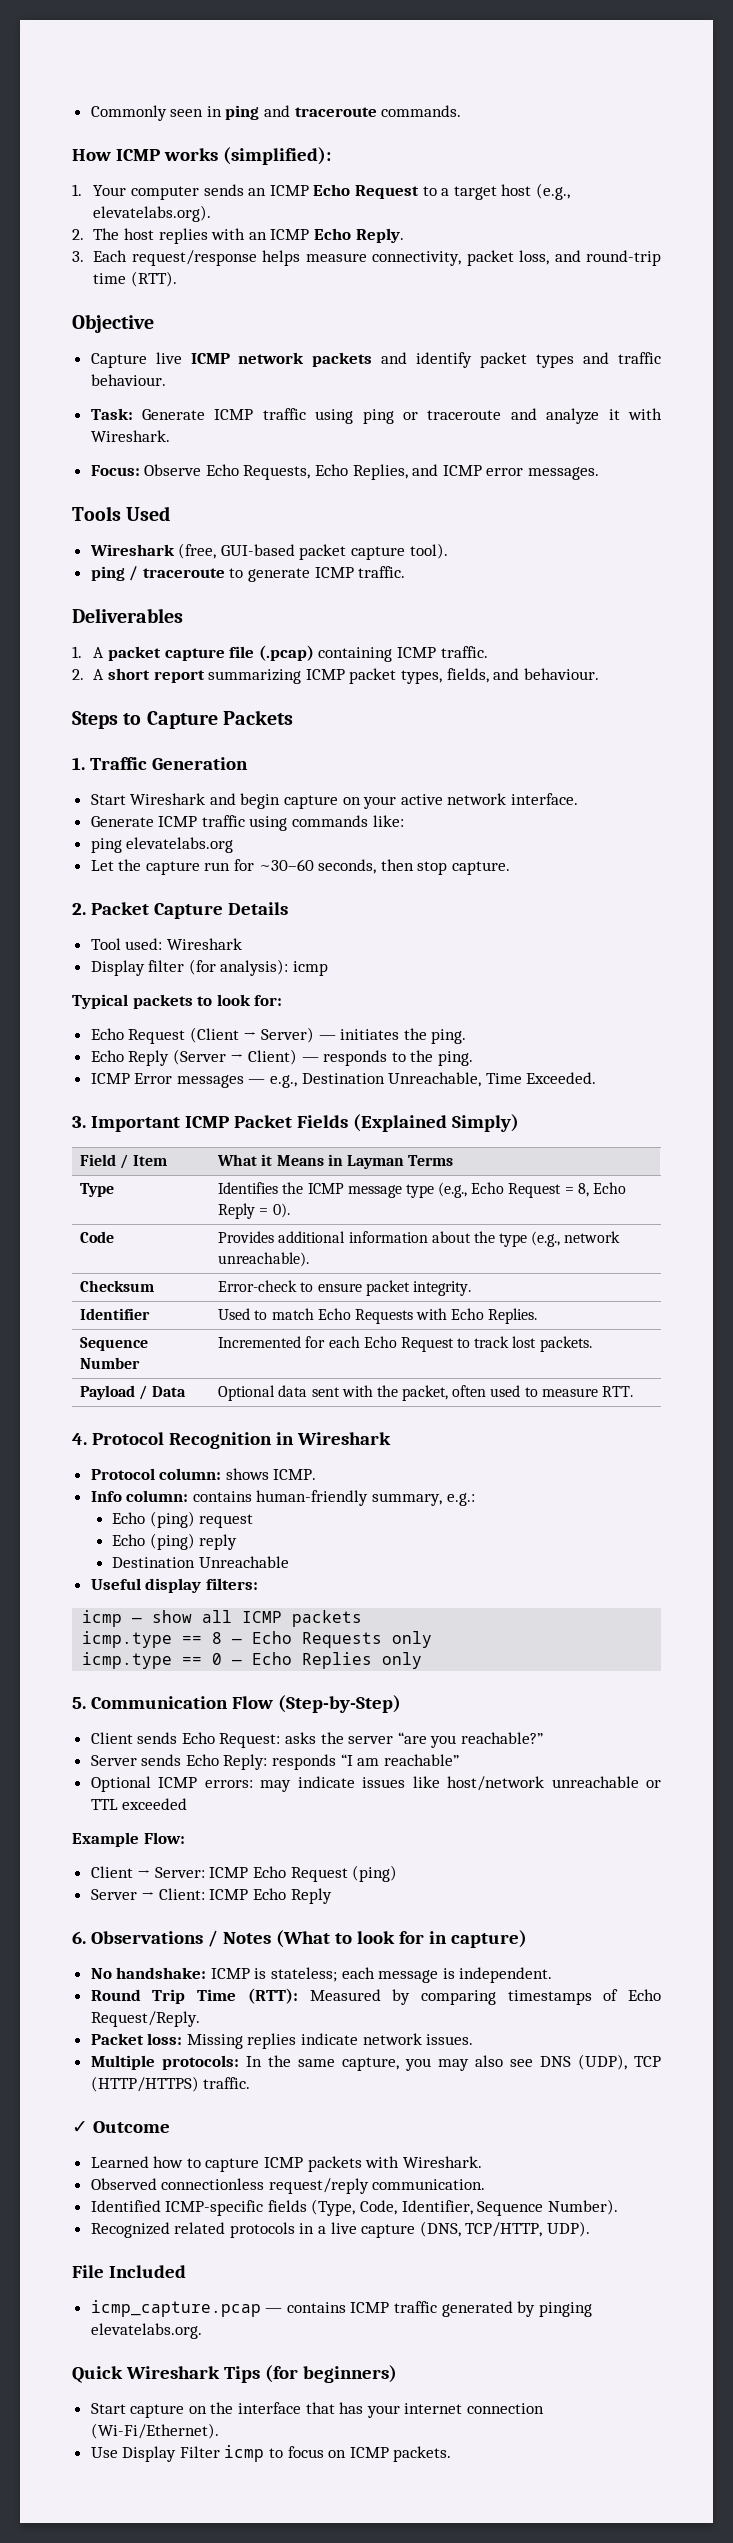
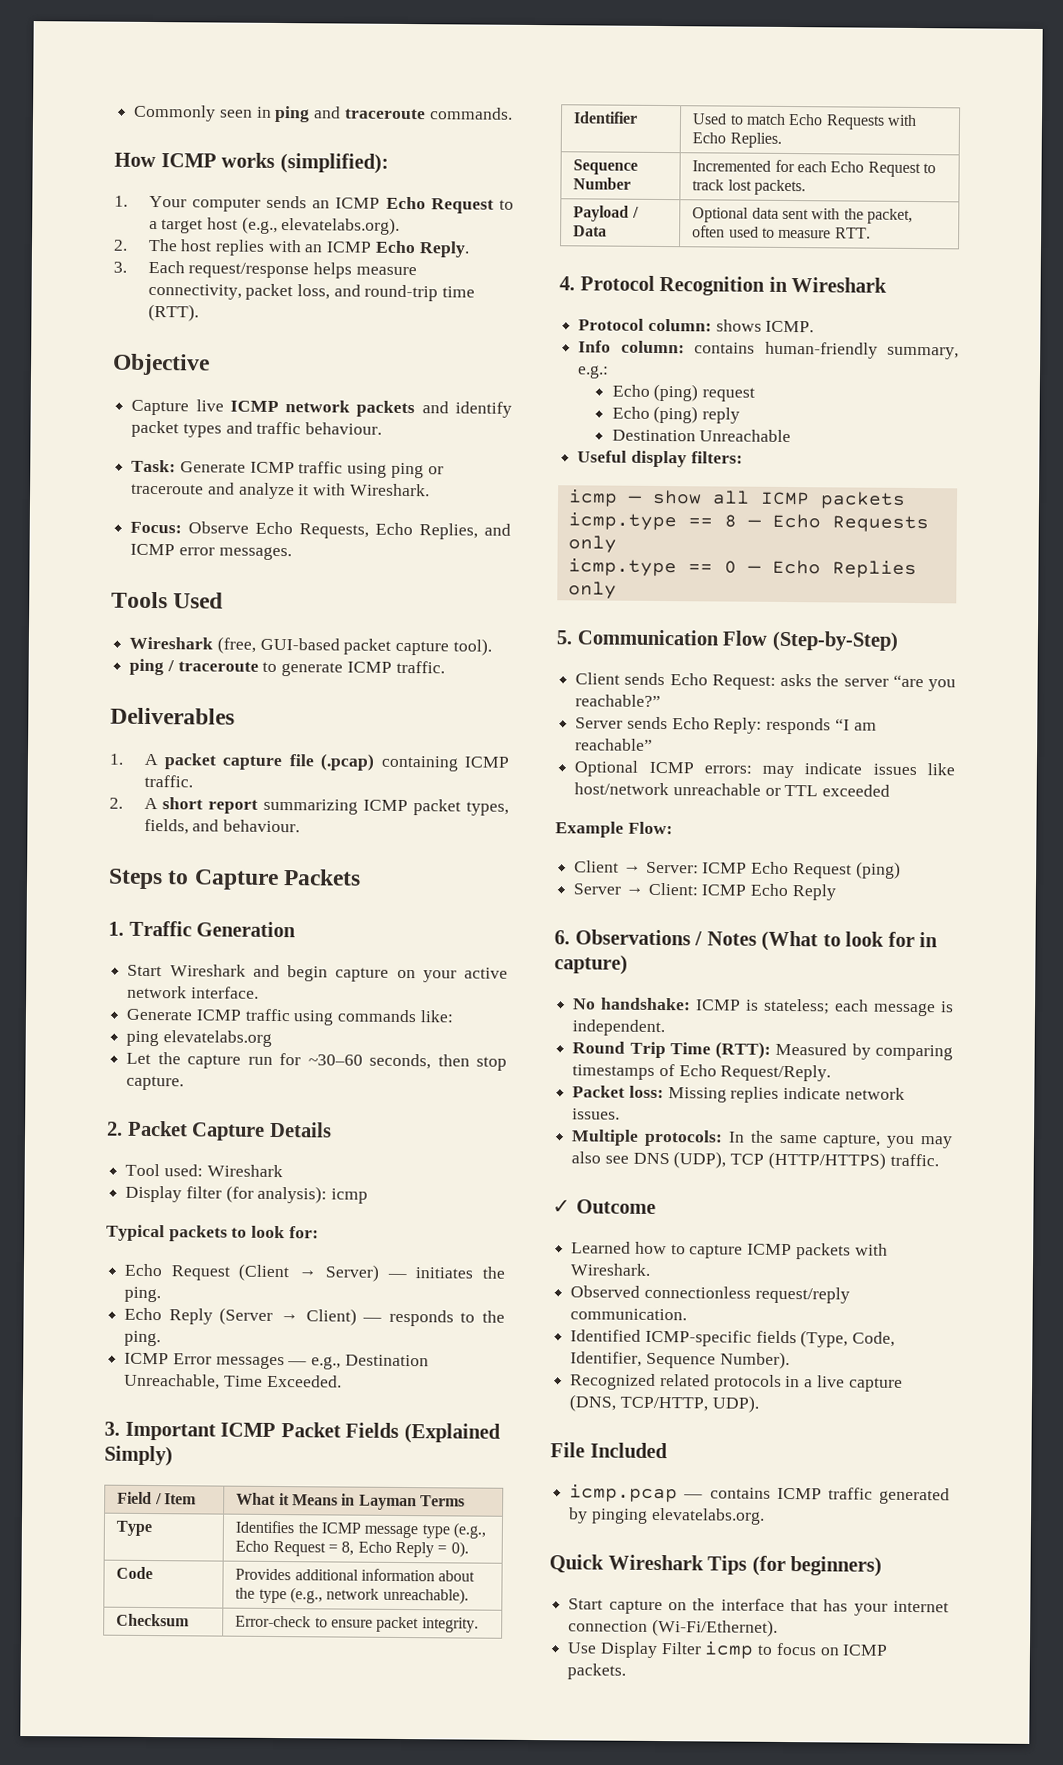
- icmp_capture.pcap — contains ICMP traffic generated by pinging elevatelabs.org.
+ icmp.pcap — contains ICMP traffic generated by pinging elevatelabs.org.

